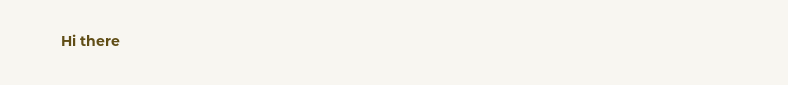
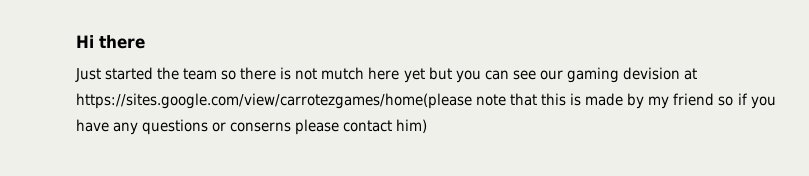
+ Just started the team so there is not mutch here yet but you can see our gaming devision at https://sites.google.com/view/carrotezgames/home(please note that this is made by my friend so if you have any questions or conserns please contact him)

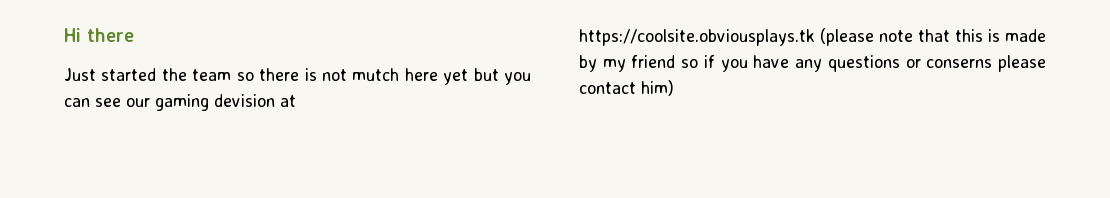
- Just started the team so there is not mutch here yet but you can see our gaming devision at https://sites.google.com/view/carrotezgames/home(please note that this is made by my friend so if you have any questions or conserns please contact him)
+ Just started the team so there is not mutch here yet but you can see our gaming devision at https://coolsite.obviousplays.tk (please note that this is made by my friend so if you have any questions or conserns please contact him)

